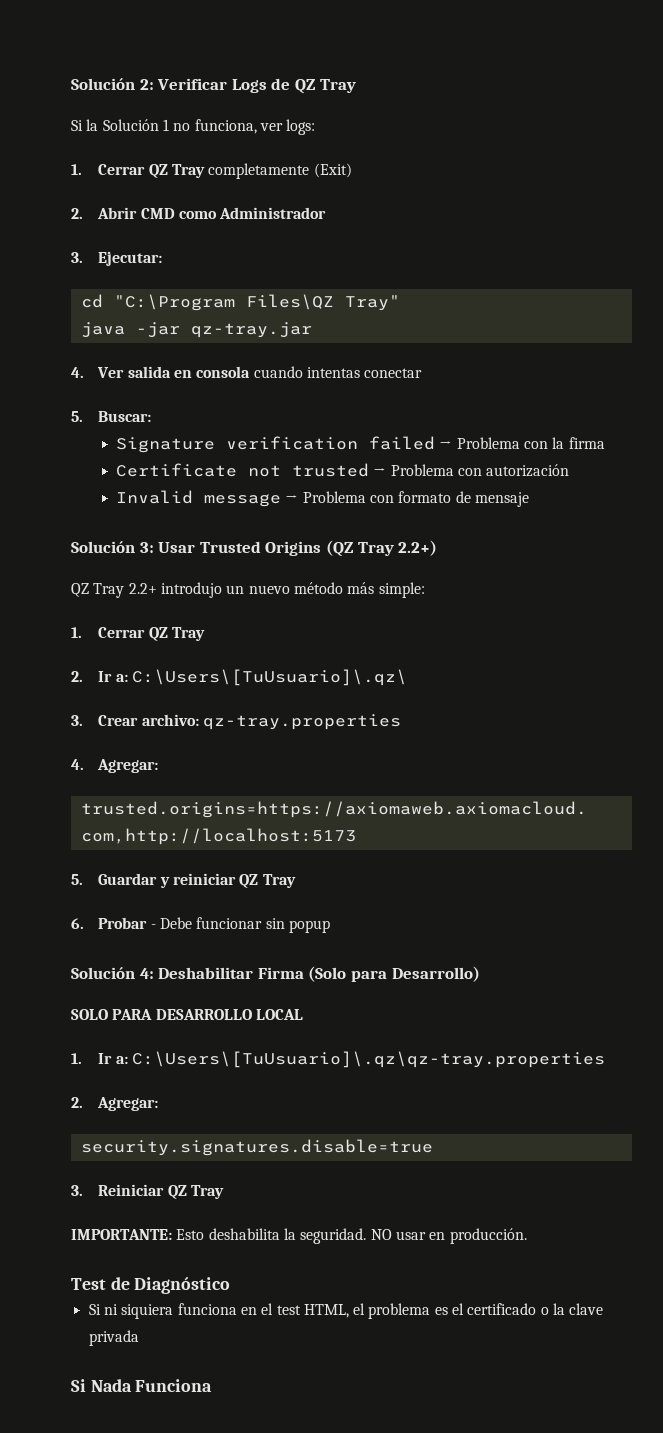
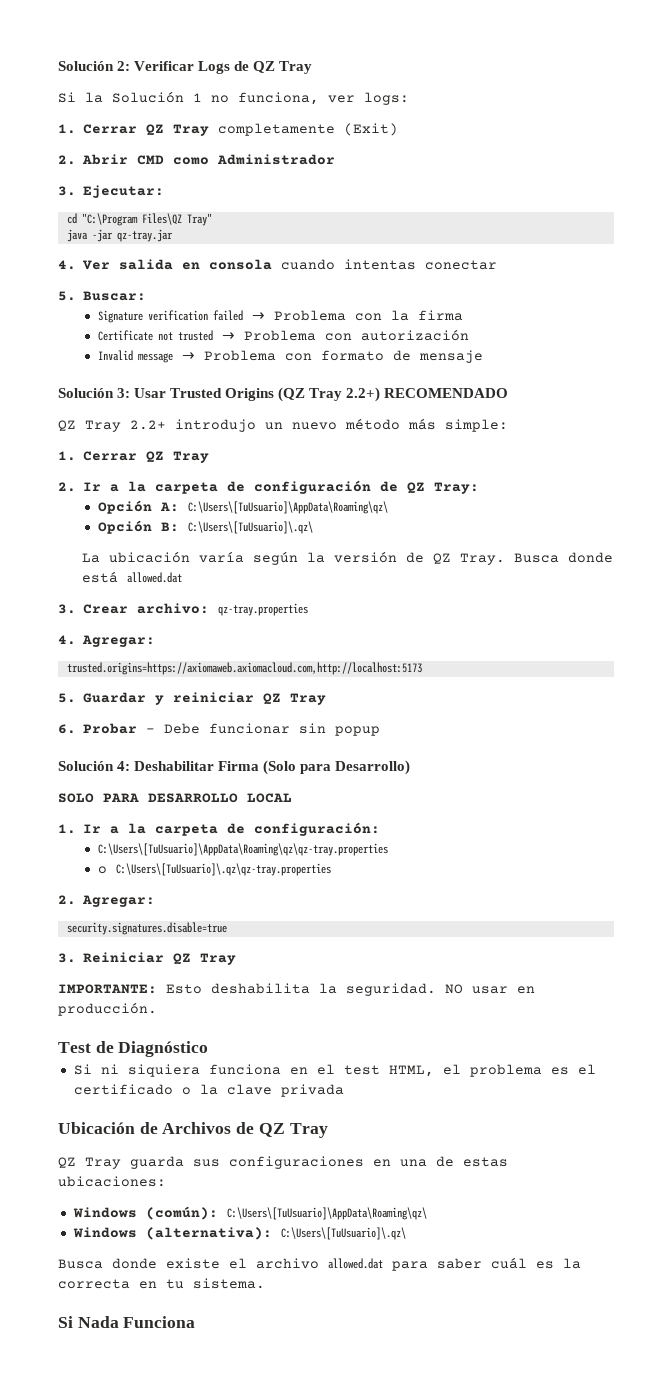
- Solución 3: Usar Trusted Origins (QZ Tray 2.2+)
+ Solución 3: Usar Trusted Origins (QZ Tray 2.2+) RECOMENDADO
- 2. Ir a: C:\Users\[TuUsuario]\.qz\
+ 2. Ir a la carpeta de configuración de QZ Tray:
+ Opción A: C:\Users\[TuUsuario]\AppData\Roaming\qz\
+ Opción B: C:\Users\[TuUsuario]\.qz\
+ La ubicación varía según la versión de QZ Tray. Busca donde está allowed.dat
- 1. Ir a: C:\Users\[TuUsuario]\.qz\qz-tray.properties
+ 1. Ir a la carpeta de configuración:
+ C:\Users\[TuUsuario]\AppData\Roaming\qz\qz-tray.properties
+ o C:\Users\[TuUsuario]\.qz\qz-tray.properties
+ Ubicación de Archivos de QZ Tray
+ QZ Tray guarda sus configuraciones en una de estas ubicaciones:
+ Windows (común): C:\Users\[TuUsuario]\AppData\Roaming\qz\
+ Windows (alternativa): C:\Users\[TuUsuario]\.qz\
+ Busca donde existe el archivo allowed.dat para saber cuál es la correcta en tu sistema.

